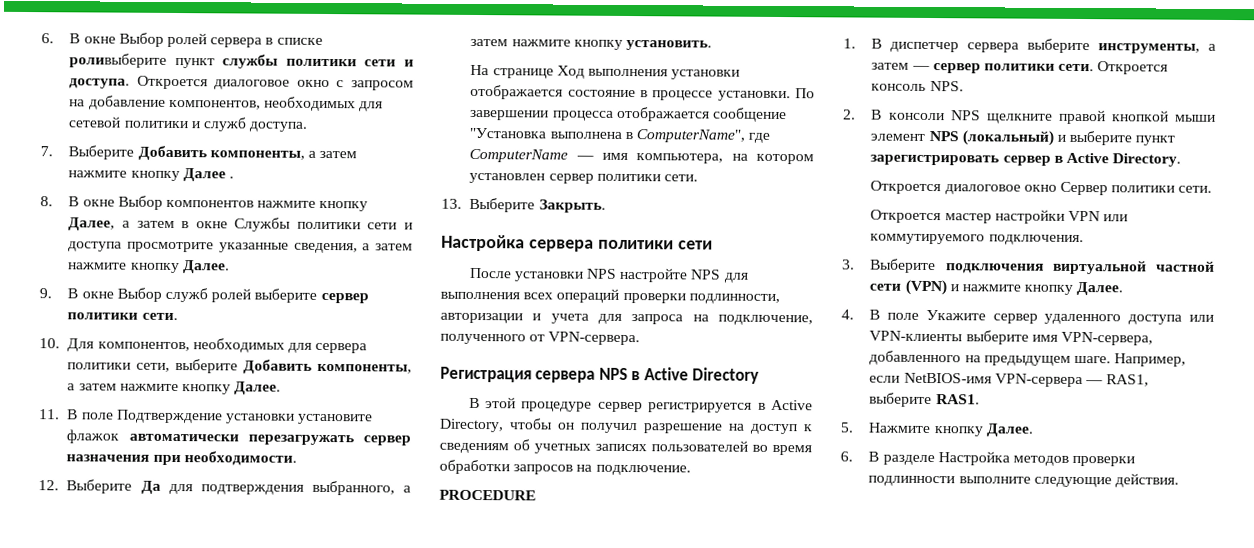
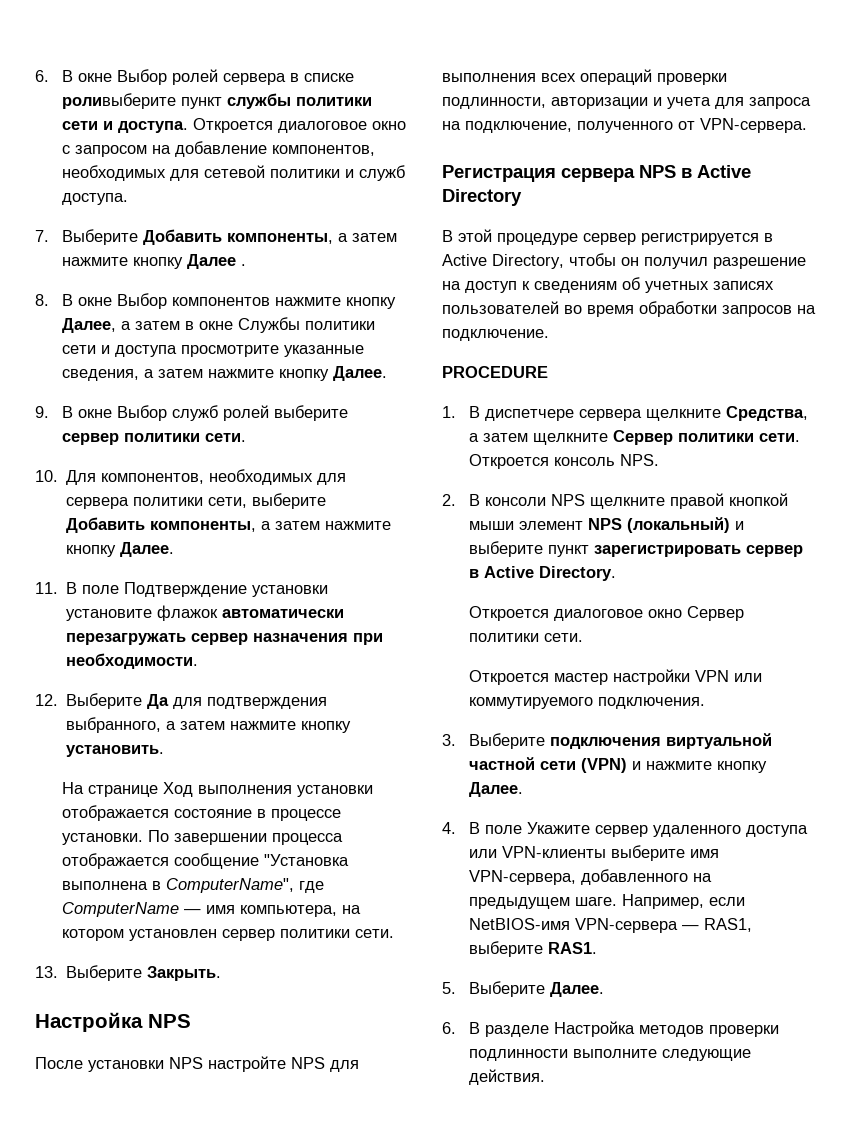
- Настройка сервера политики сети
+ Настройка NPS
- 1. В диспетчер сервера выберите инструменты, а затем — сервер политики сети.
+ 1. В диспетчере сервера щелкните Средства, а затем щелкните Сервер политики сети.
- 5. Нажмите кнопку Далее.
+ 5. Выберите Далее.

